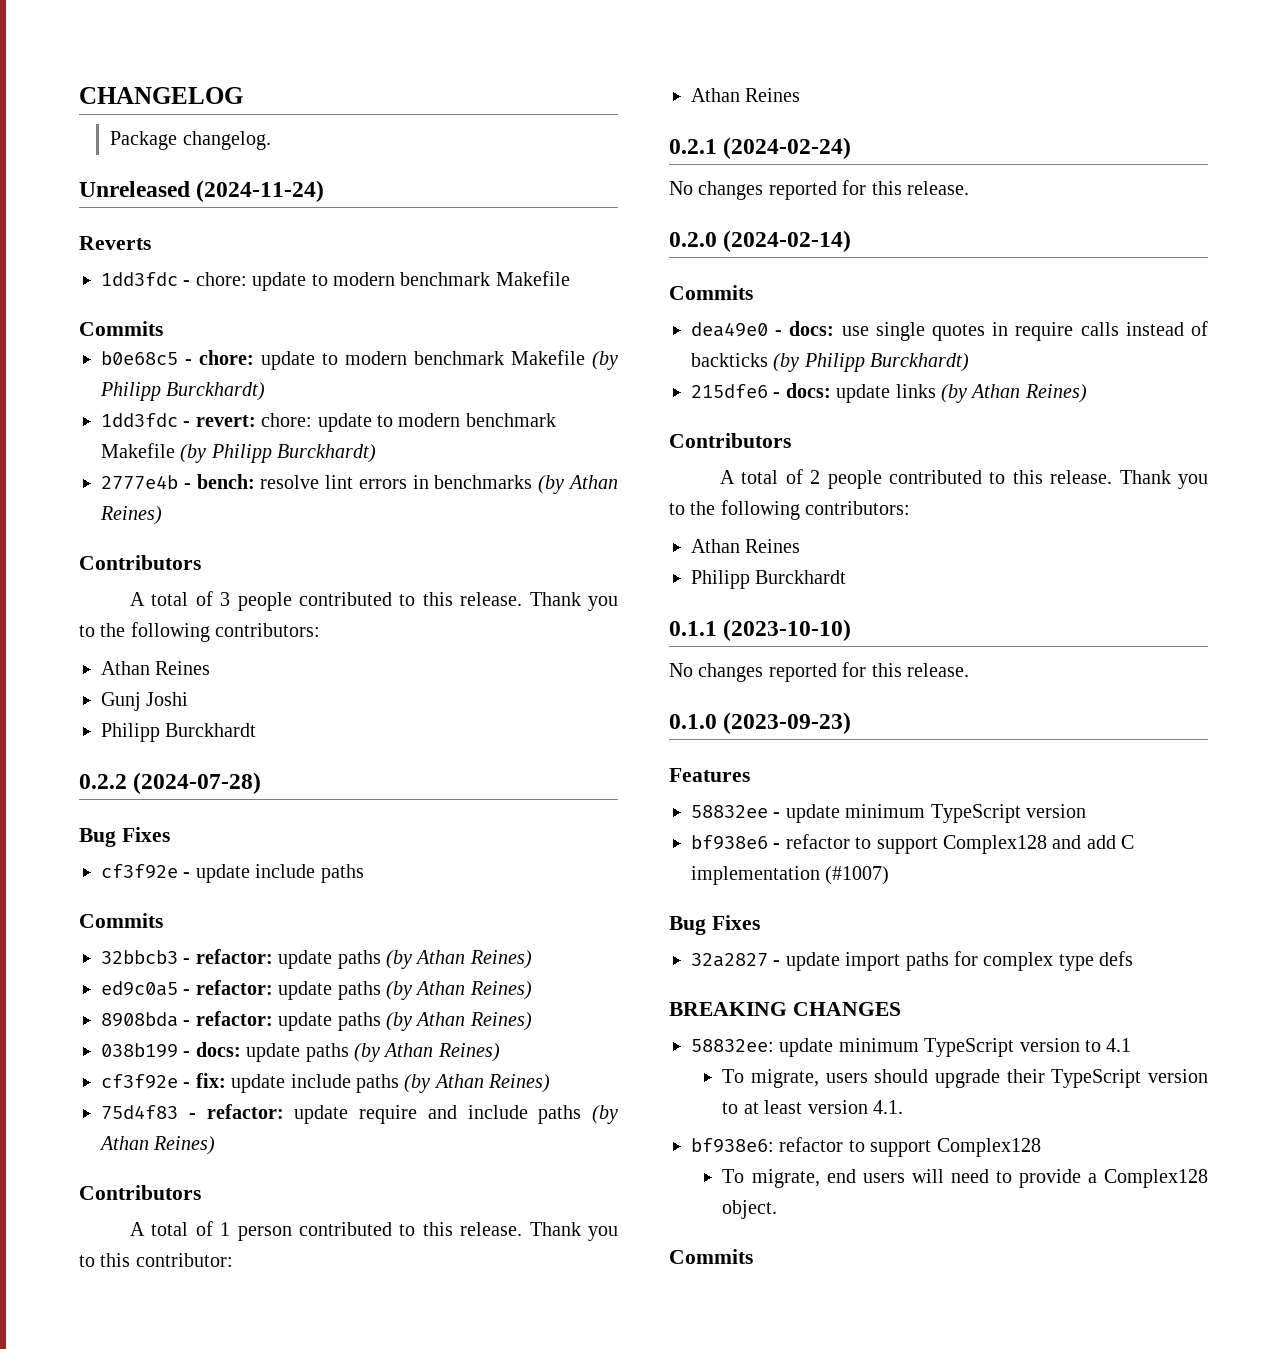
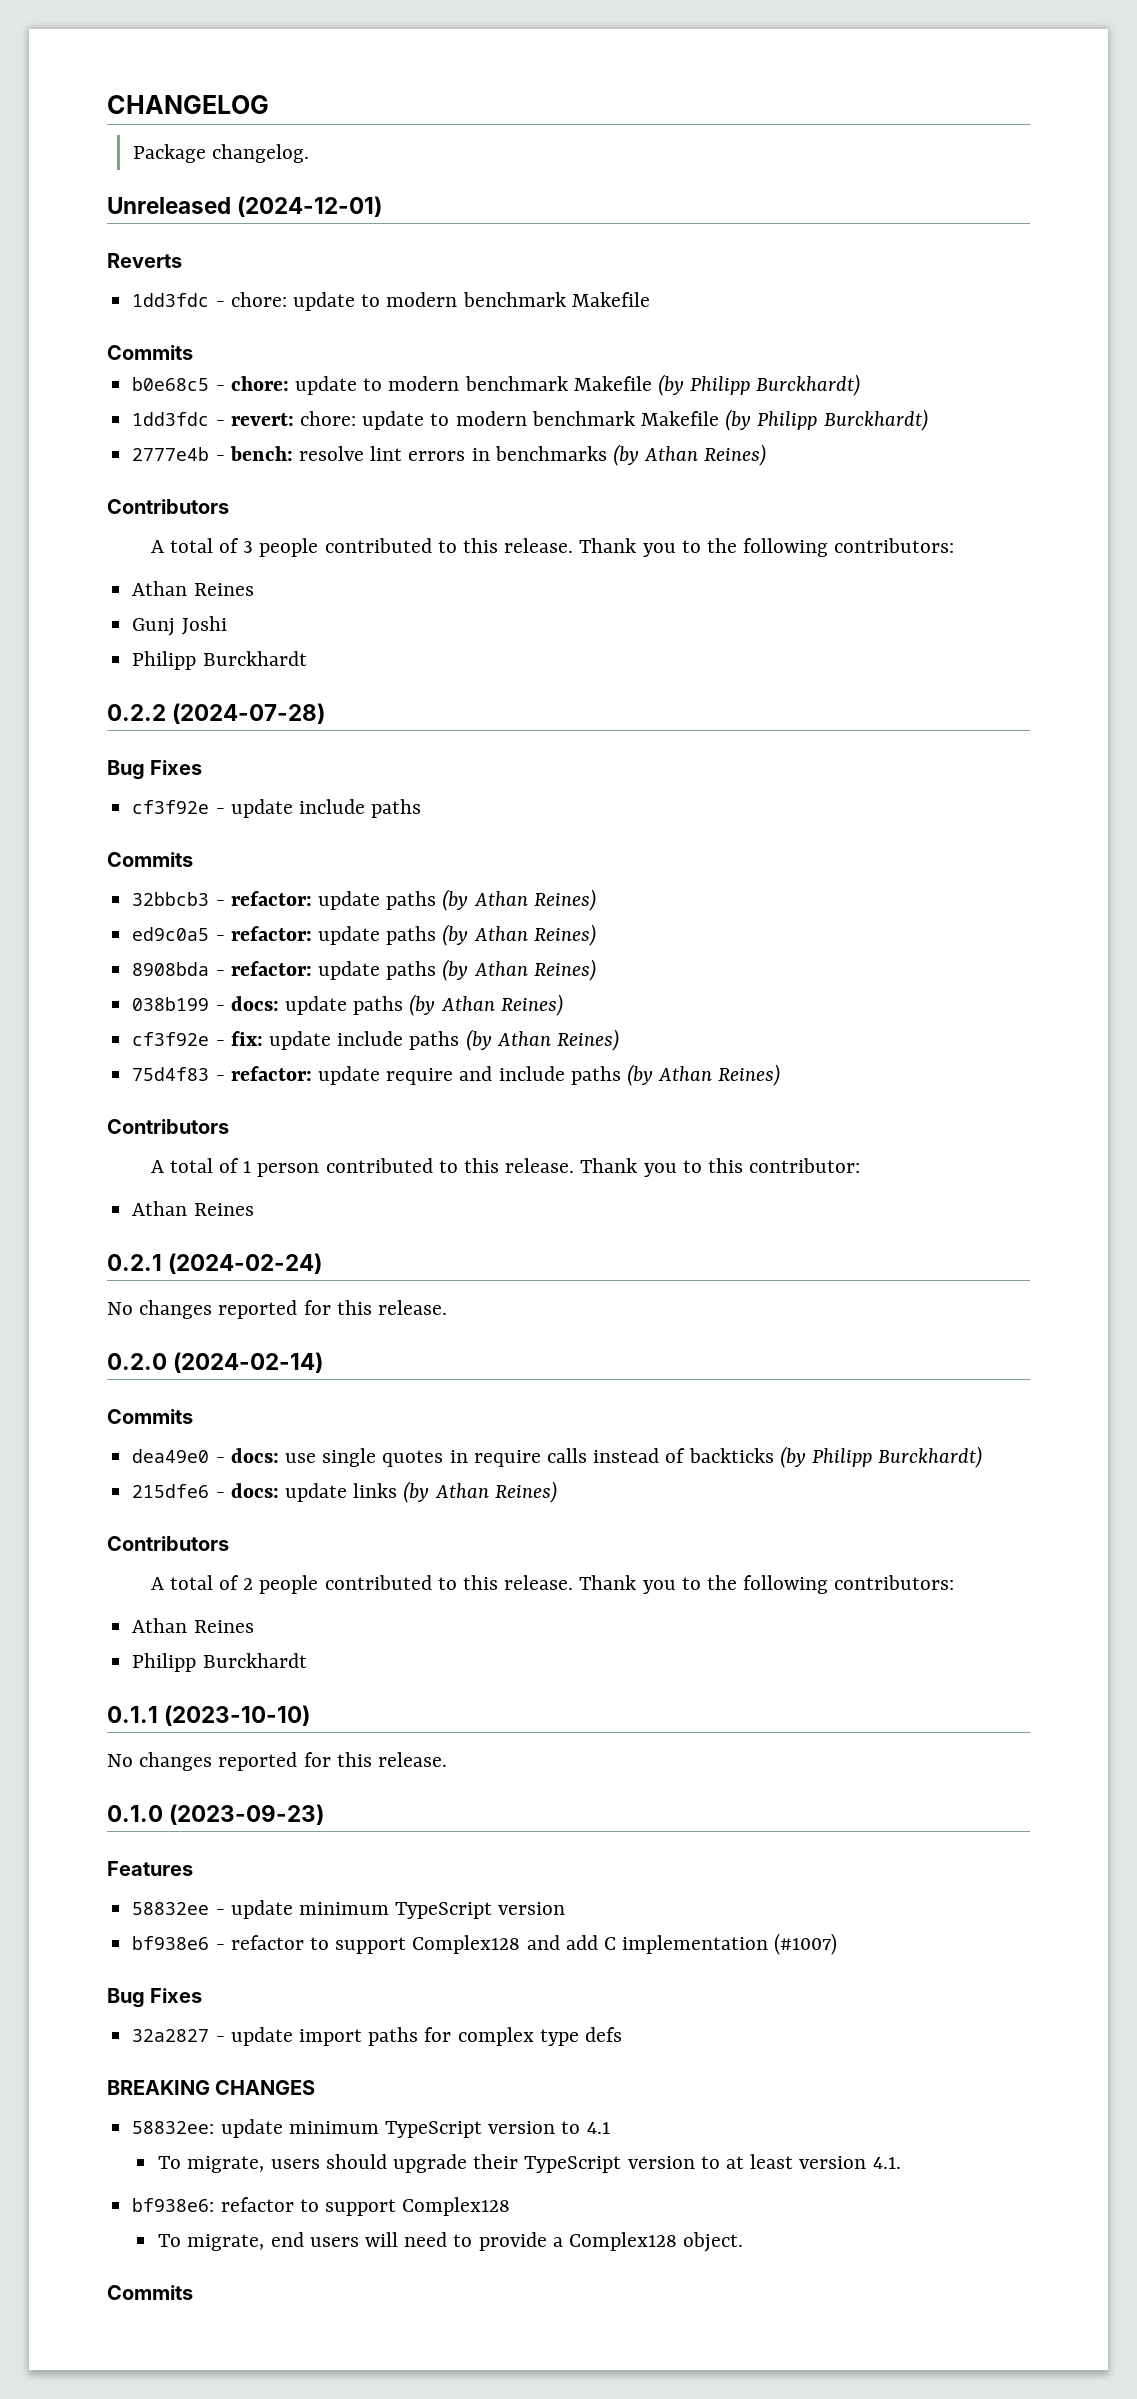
- Unreleased (2024-11-24)
+ Unreleased (2024-12-01)

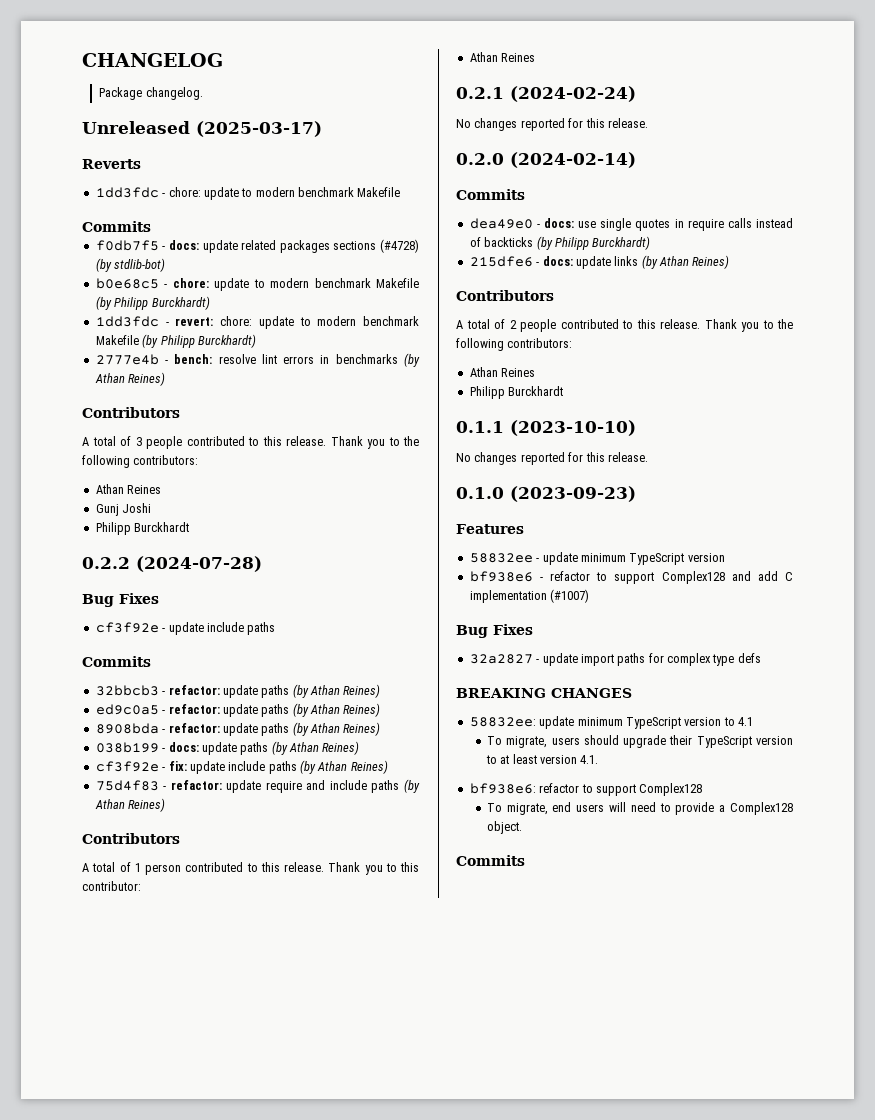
- Unreleased (2024-12-01)
+ Unreleased (2025-03-17)
+ f0db7f5 - docs: update related packages sections (#4728) (by stdlib-bot)

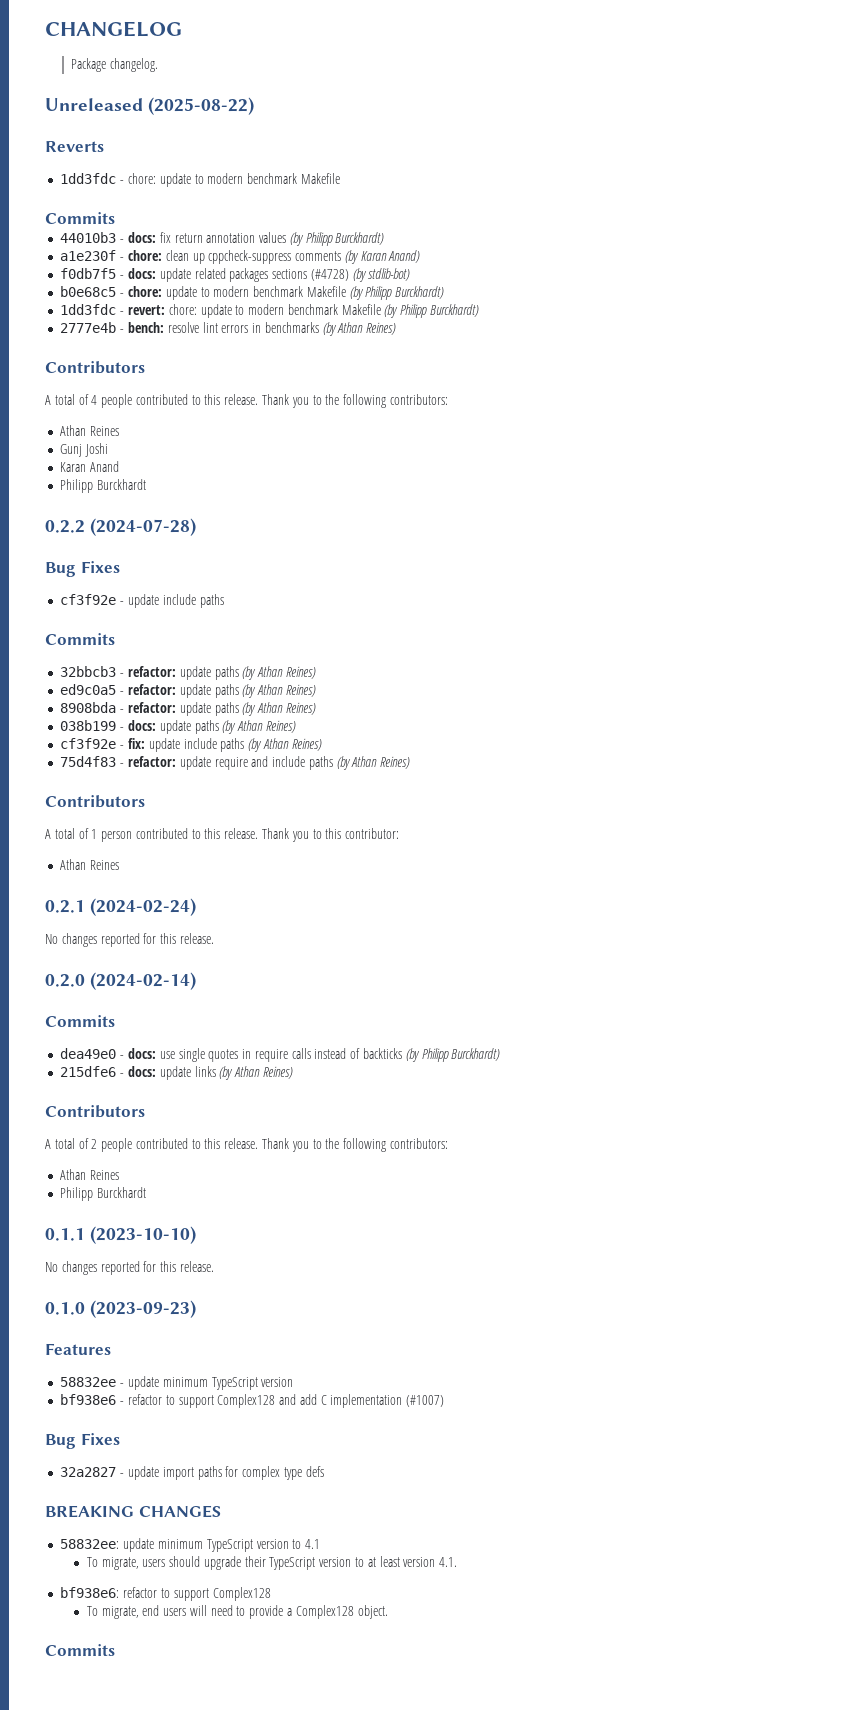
- Unreleased (2025-03-17)
+ Unreleased (2025-08-22)
+ 44010b3 - docs: fix return annotation values (by Philipp Burckhardt)
+ a1e230f - chore: clean up cppcheck-suppress comments (by Karan Anand)
- A total of 3 people contributed to this release.
+ A total of 4 people contributed to this release.
+ Karan Anand

